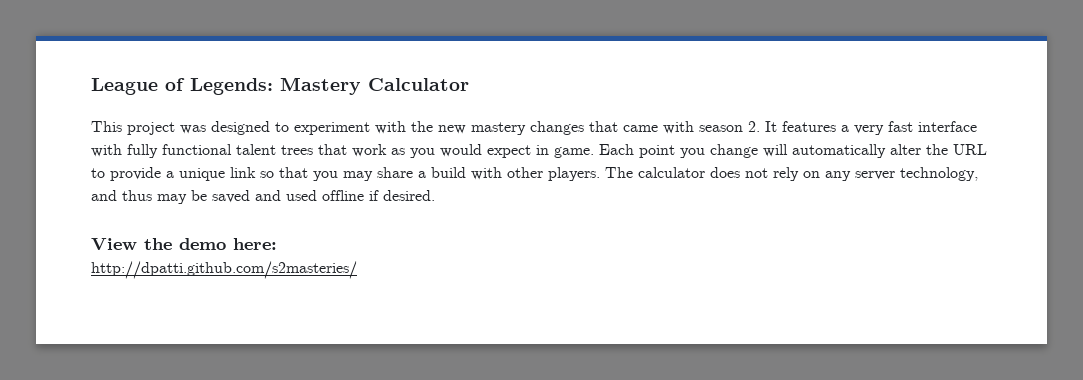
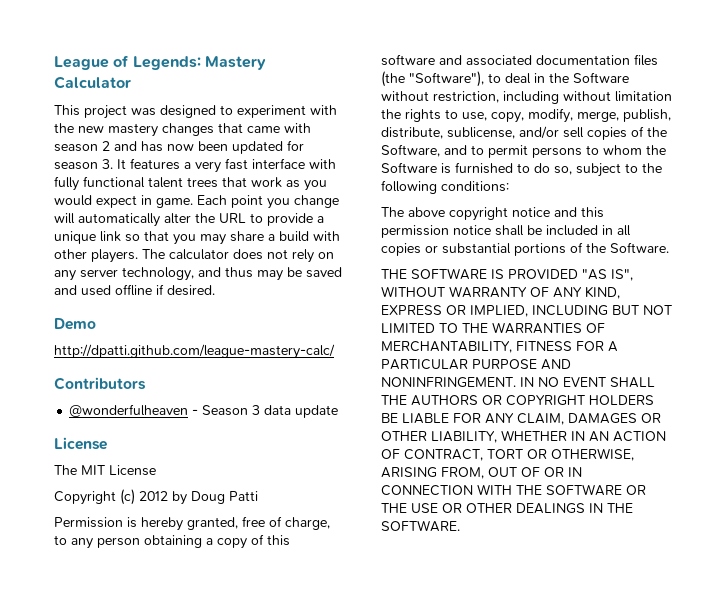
- This project was designed to experiment with the new mastery changes that came with season 2. It features a very fast interface with fully functional talent trees that work as you would expect in game.
+ This project was designed to experiment with the new mastery changes that came with season 2 and has now been updated for season 3. It features a very fast interface with fully functional talent trees that work as you would expect in game.
- View the demo here:
- http://dpatti.github.com/s2masteries/
+ Demo
+ http://dpatti.github.com/league-mastery-calc/
+ Contributors
+ @wonderfulheaven - Season 3 data update
+ License
+ The MIT License
+ Copyright (c) 2012 by Doug Patti
+ Permission is hereby granted, free of charge, to any person obtaining a copy of this software and associated documentation files (the "Software"), to deal in the Software without restriction, including without limitation the rights to use, copy, modify, merge, publish, distribute, sublicense, and/or sell copies of the Software, and to permit persons to whom the Software is furnished to do so, subject to the following conditions:
+ The above copyright notice and this permission notice shall be included in all copies or substantial portions of the Software.
+ THE SOFTWARE IS PROVIDED "AS IS", WITHOUT WARRANTY OF ANY KIND, EXPRESS OR IMPLIED, INCLUDING BUT NOT LIMITED TO THE WARRANTIES OF MERCHANTABILITY, FITNESS FOR A PARTICULAR PURPOSE AND NONINFRINGEMENT. IN NO EVENT SHALL THE AUTHORS OR COPYRIGHT HOLDERS BE LIABLE FOR ANY CLAIM, DAMAGES OR OTHER LIABILITY, WHETHER IN AN ACTION OF CONTRACT, TORT OR OTHERWISE, ARISING FROM, OUT OF OR IN CONNECTION WITH THE SOFTWARE OR THE USE OR OTHER DEALINGS IN THE SOFTWARE.

